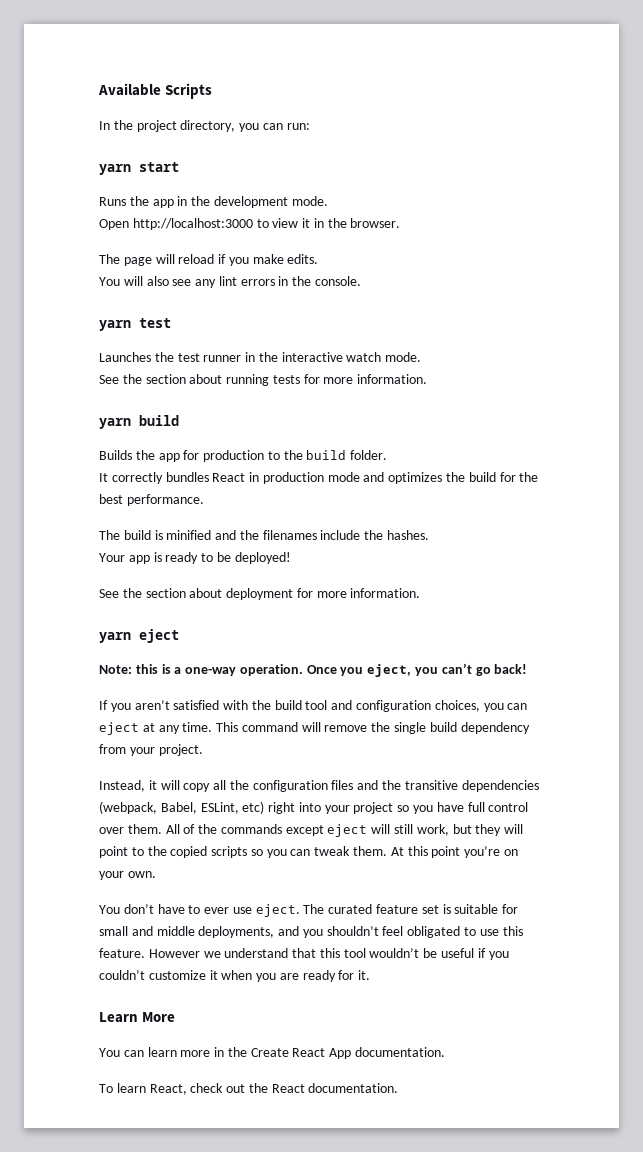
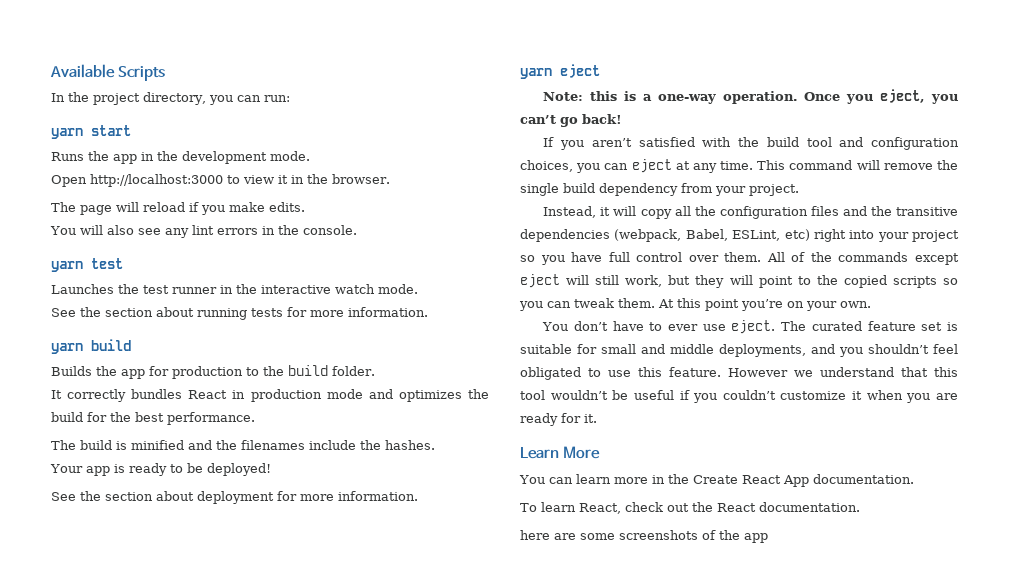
+ here are some screenshots of the app

